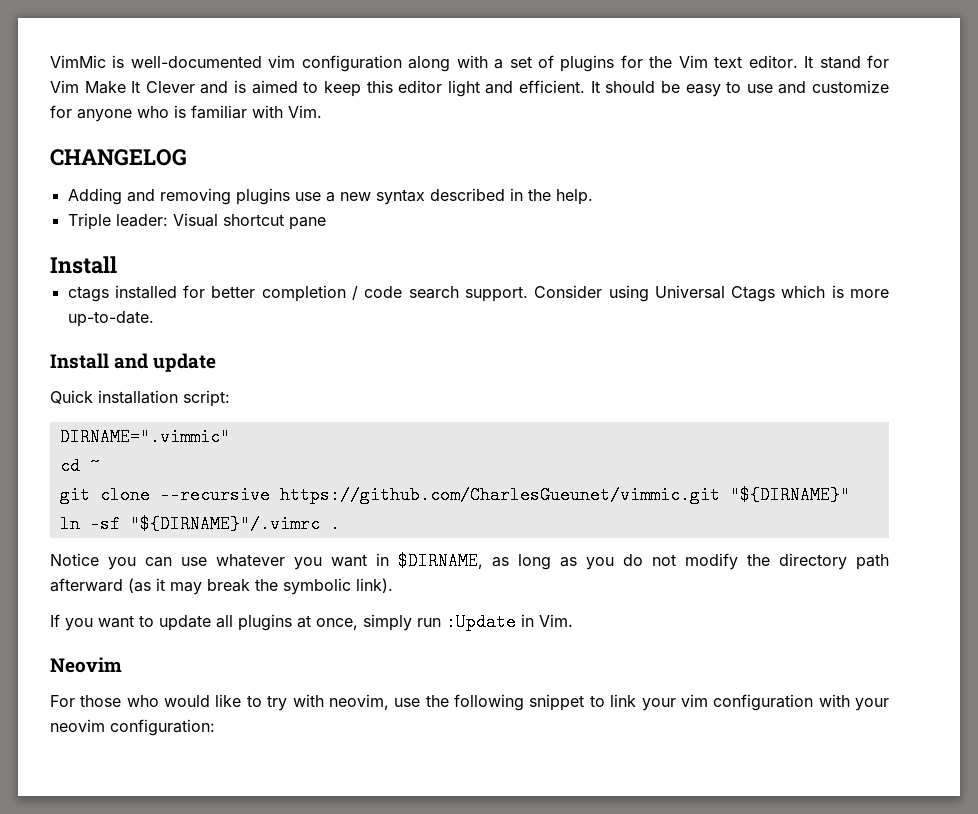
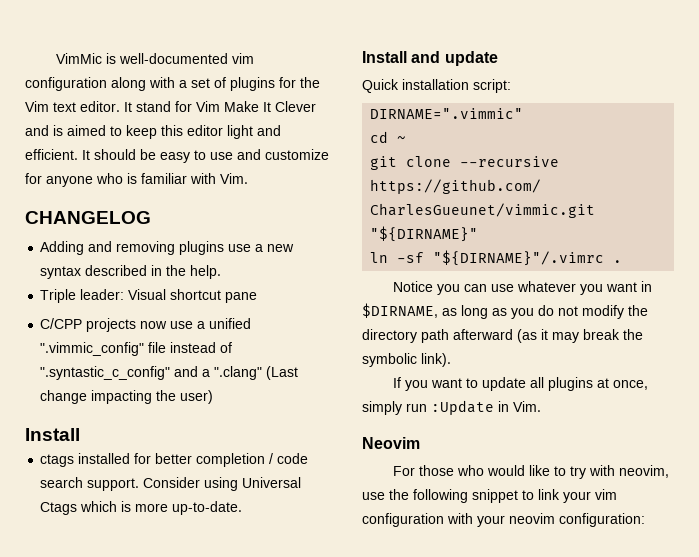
+ C/CPP projects now use a unified ".vimmic_config" file instead of ".syntastic_c_config" and a ".clang" (Last change impacting the user)

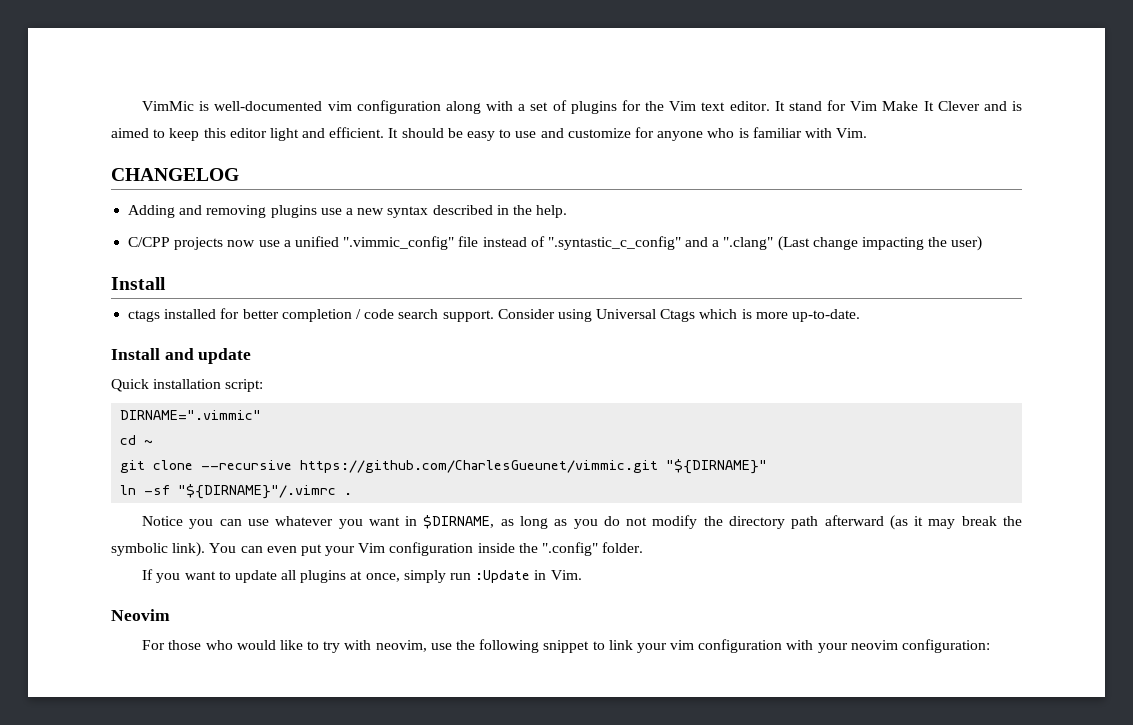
- Triple leader: Visual shortcut pane
+ You can even put your Vim configuration inside the ".config" folder.

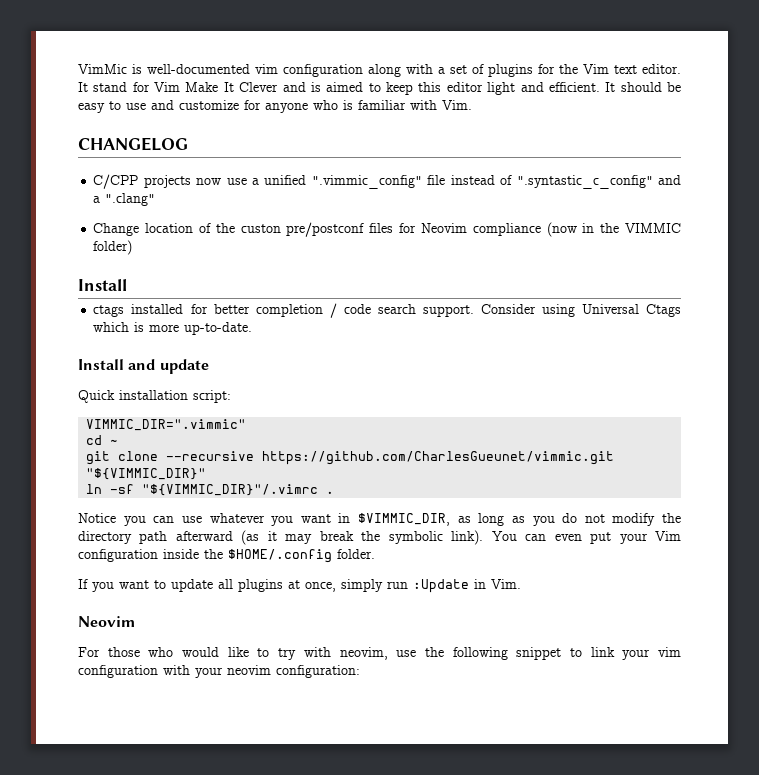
- Adding and removing plugins use a new syntax described in the help.
- C/CPP projects now use a unified ".vimmic_config" file instead of ".syntastic_c_config" and a ".clang" (Last change impacting the user)
+ C/CPP projects now use a unified ".vimmic_config" file instead of ".syntastic_c_config" and a ".clang"
+ Change location of the custon pre/postconf files for Neovim compliance (now in the VIMMIC folder)
- DIRNAME=".vimmic"
+ VIMMIC_DIR=".vimmic"
- git clone --recursive https://github.com/CharlesGueunet/vimmic.git "${DIRNAME}"
+ git clone --recursive https://github.com/CharlesGueunet/vimmic.git "${VIMMIC_DIR}"
- ln -sf "${DIRNAME}"/.vimrc .
+ ln -sf "${VIMMIC_DIR}"/.vimrc .
- Notice you can use whatever you want in $DIRNAME, as long as you do not modify the directory path afterward (as it may break the symbolic link).
+ Notice you can use whatever you want in $VIMMIC_DIR, as long as you do not modify the directory path afterward (as it may break the symbolic link).
- You can even put your Vim configuration inside the ".config" folder.
+ You can even put your Vim configuration inside the $HOME/.config folder.

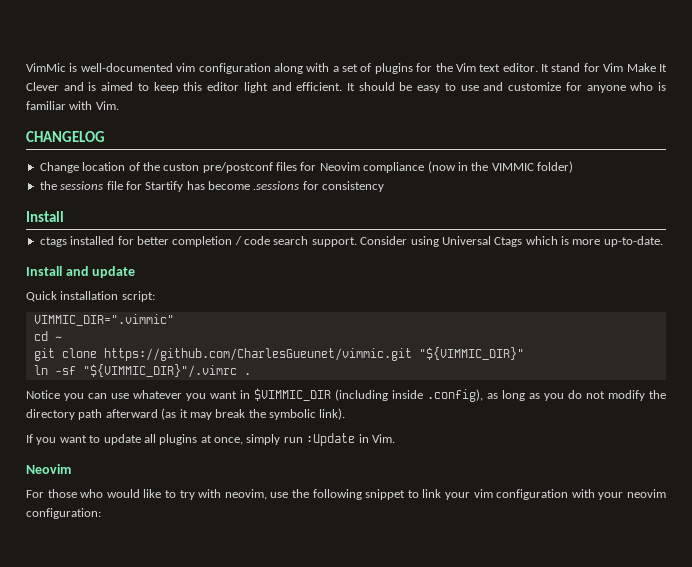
- C/CPP projects now use a unified ".vimmic_config" file instead of ".syntastic_c_config" and a ".clang"
+ the sessions file for Startify has become .sessions for consistency
- git clone --recursive https://github.com/CharlesGueunet/vimmic.git "${VIMMIC_DIR}"
+ git clone https://github.com/CharlesGueunet/vimmic.git "${VIMMIC_DIR}"
- Notice you can use whatever you want in $VIMMIC_DIR, as long as you do not modify the directory path afterward (as it may break the symbolic link). You can even put your Vim configuration inside the $HOME/.config folder.
+ Notice you can use whatever you want in $VIMMIC_DIR (including inside .config), as long as you do not modify the directory path afterward (as it may break the symbolic link).

